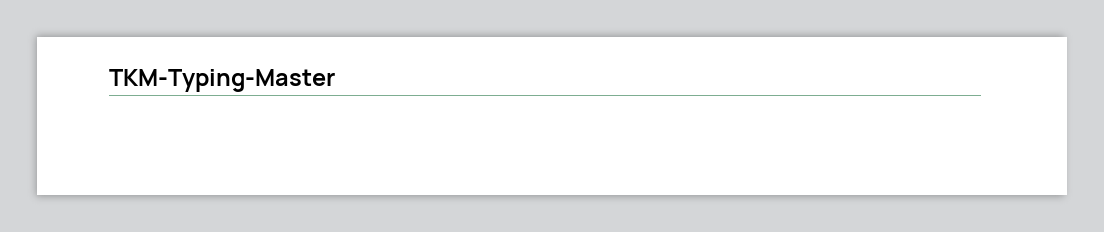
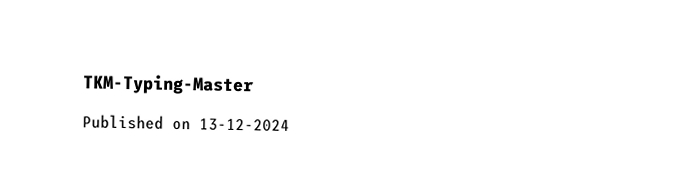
+ Published on 13-12-2024

